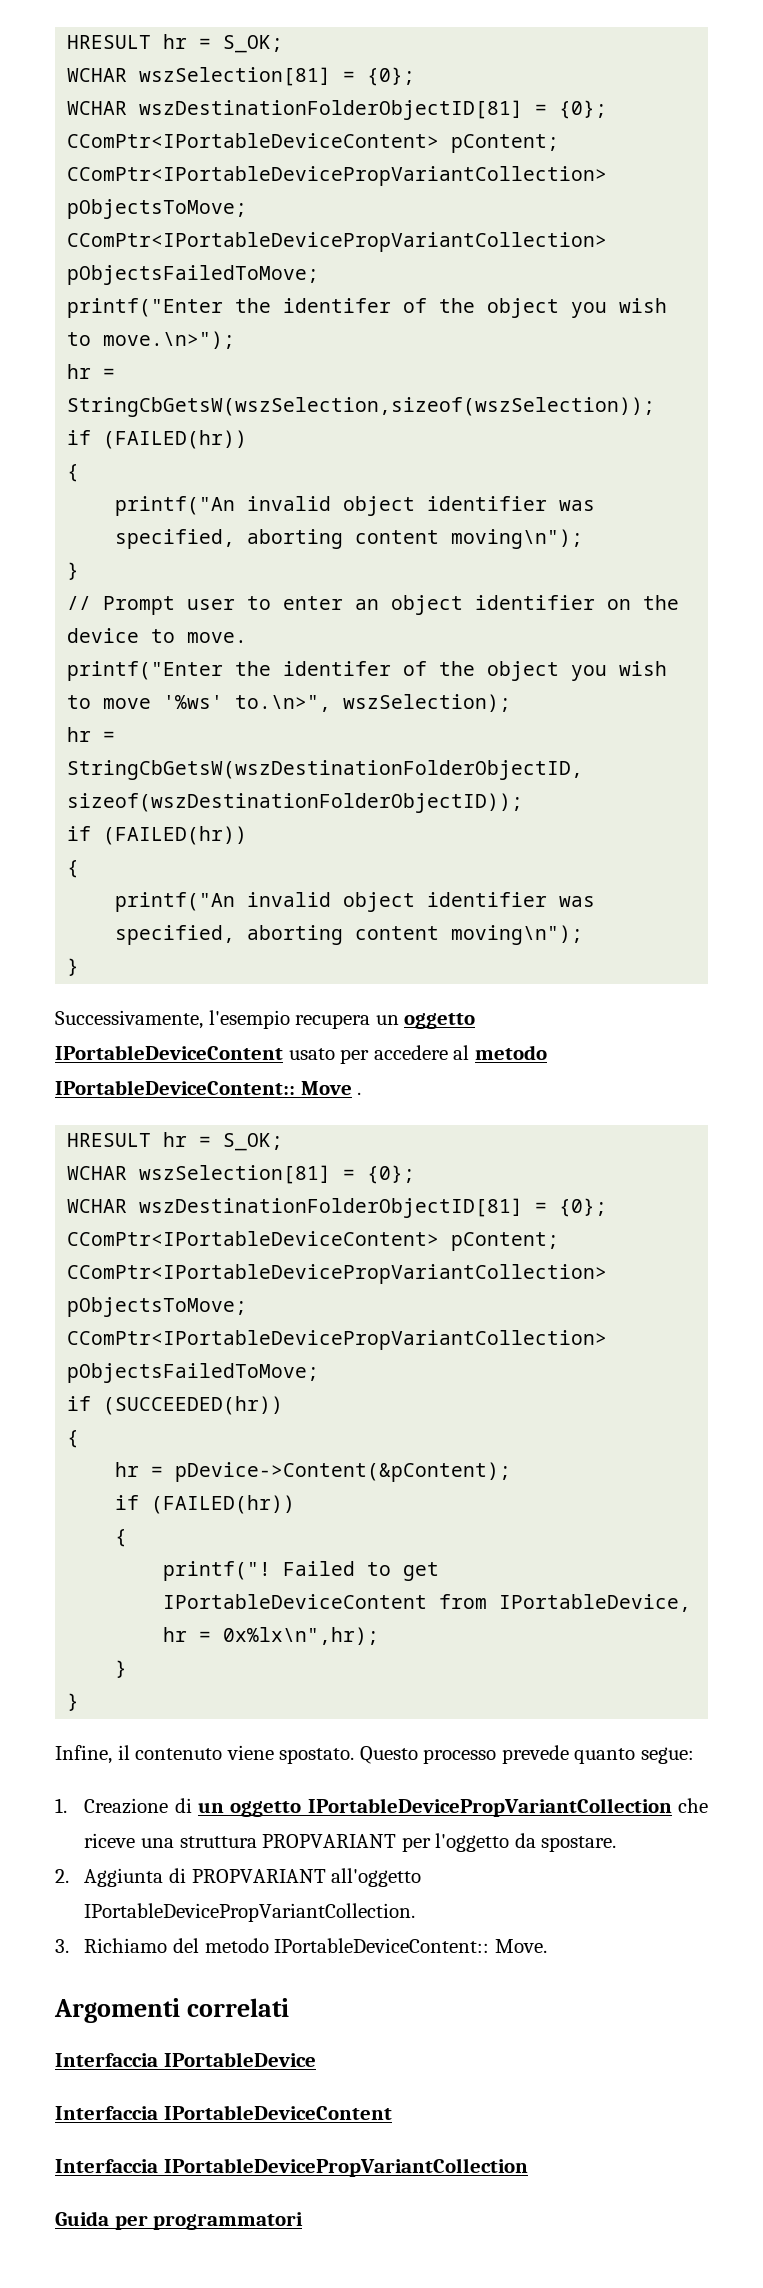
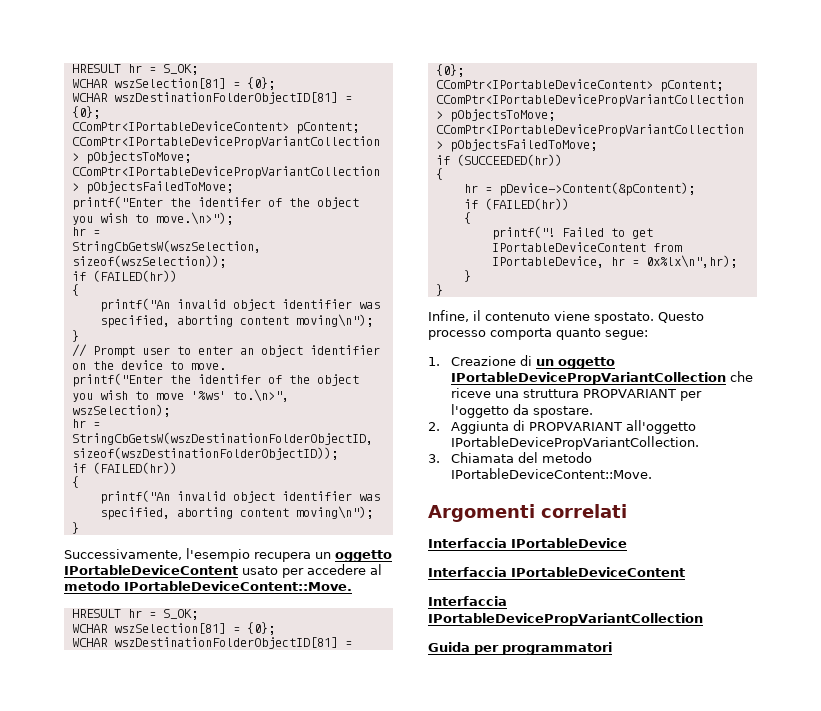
- Successivamente, l'esempio recupera un oggetto IPortableDeviceContent usato per accedere al metodo IPortableDeviceContent:: Move .
+ Successivamente, l'esempio recupera un oggetto IPortableDeviceContent usato per accedere al metodo IPortableDeviceContent::Move.
- Questo processo prevede quanto segue:
+ Questo processo comporta quanto segue:
- 3. Richiamo del metodo IPortableDeviceContent:: Move.
+ 3. Chiamata del metodo IPortableDeviceContent::Move.

